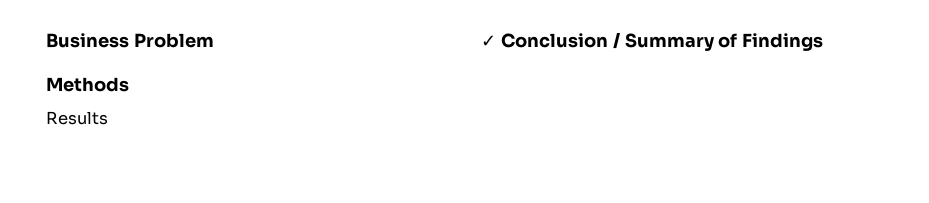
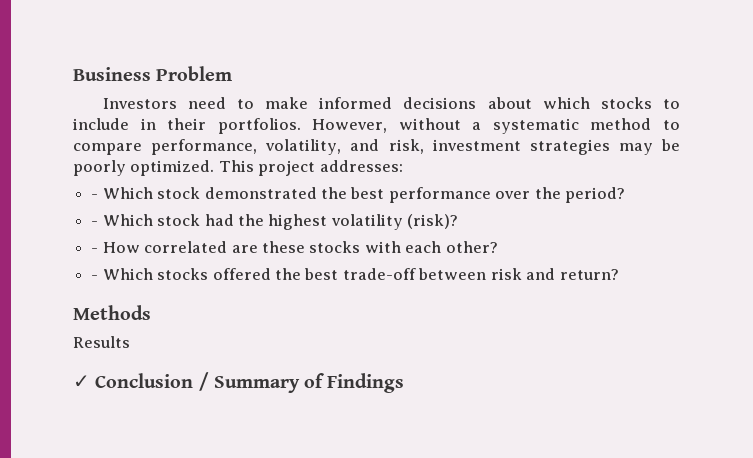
+ Investors need to make informed decisions about which stocks to include in their portfolios. However, without a systematic method to compare performance, volatility, and risk, investment strategies may be poorly optimized. This project addresses:
+ - Which stock demonstrated the best performance over the period?
+ - Which stock had the highest volatility (risk)?
+ - How correlated are these stocks with each other?
+ - Which stocks offered the best trade-off between risk and return?

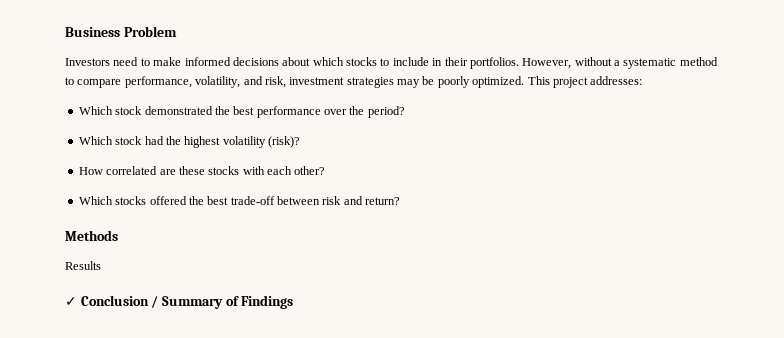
- - Which stock demonstrated the best performance over the period?
+ Which stock demonstrated the best performance over the period?
- - Which stock had the highest volatility (risk)?
+ Which stock had the highest volatility (risk)?
- - How correlated are these stocks with each other?
+ How correlated are these stocks with each other?
- - Which stocks offered the best trade-off between risk and return?
+ Which stocks offered the best trade-off between risk and return?

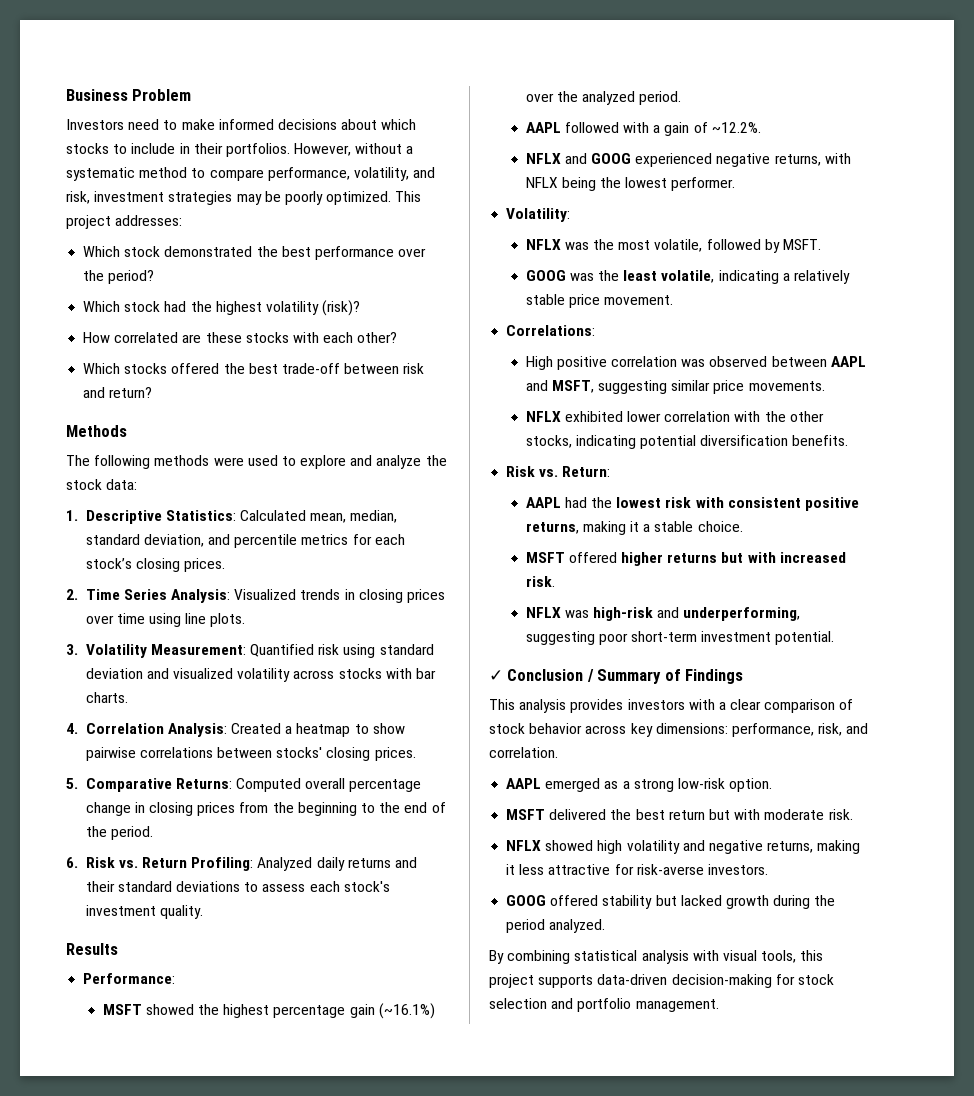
+ The following methods were used to explore and analyze the stock data:
+ 1. Descriptive Statistics: Calculated mean, median, standard deviation, and percentile metrics for each stock’s closing prices.
+ 2. Time Series Analysis: Visualized trends in closing prices over time using line plots.
+ 3. Volatility Measurement: Quantified risk using standard deviation and visualized volatility across stocks with bar charts.
+ 4. Correlation Analysis: Created a heatmap to show pairwise correlations between stocks' closing prices.
+ 5. Comparative Returns: Computed overall percentage change in closing prices from the beginning to the end of the period.
+ 6. Risk vs. Return Profiling: Analyzed daily returns and their standard deviations to assess each stock's investment quality.
  Results
+ Performance:
+ MSFT showed the highest percentage gain (~16.1%) over the analyzed period.
+ AAPL followed with a gain of ~12.2%.
+ NFLX and GOOG experienced negative returns, with NFLX being the lowest performer.
+ Volatility:
+ NFLX was the most volatile, followed by MSFT.
+ GOOG was the least volatile, indicating a relatively stable price movement.
+ Correlations:
+ High positive correlation was observed between AAPL and MSFT, suggesting similar price movements.
+ NFLX exhibited lower correlation with the other stocks, indicating potential diversification benefits.
+ Risk vs. Return:
+ AAPL had the lowest risk with consistent positive returns, making it a stable choice.
+ MSFT offered higher returns but with increased risk.
+ NFLX was high-risk and underperforming, suggesting poor short-term investment potential.
+ This analysis provides investors with a clear comparison of stock behavior across key dimensions: performance, risk, and correlation.
+ AAPL emerged as a strong low-risk option.
+ MSFT delivered the best return but with moderate risk.
+ NFLX showed high volatility and negative returns, making it less attractive for risk-averse investors.
+ GOOG offered stability but lacked growth during the period analyzed.
+ By combining statistical analysis with visual tools, this project supports data-driven decision-making for stock selection and portfolio management.

